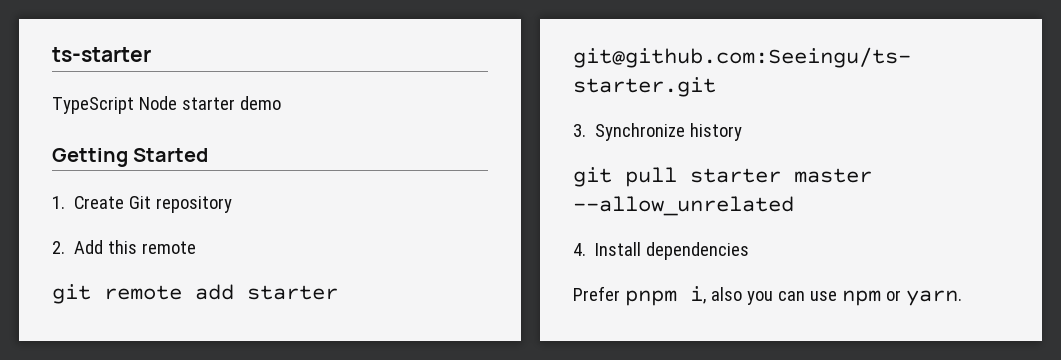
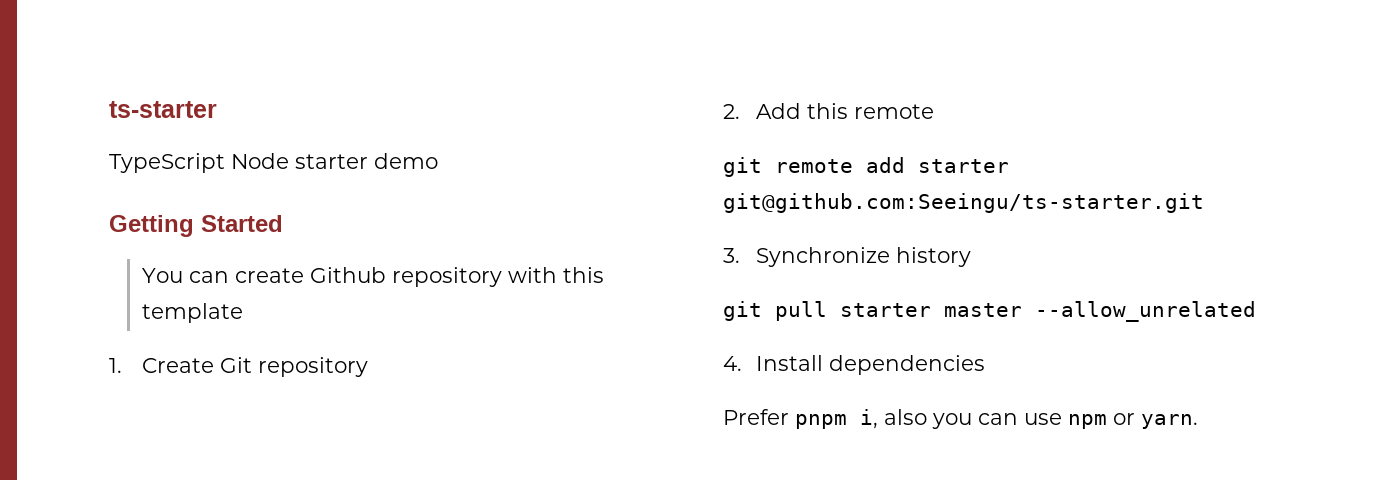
+ You can create Github repository with this template

